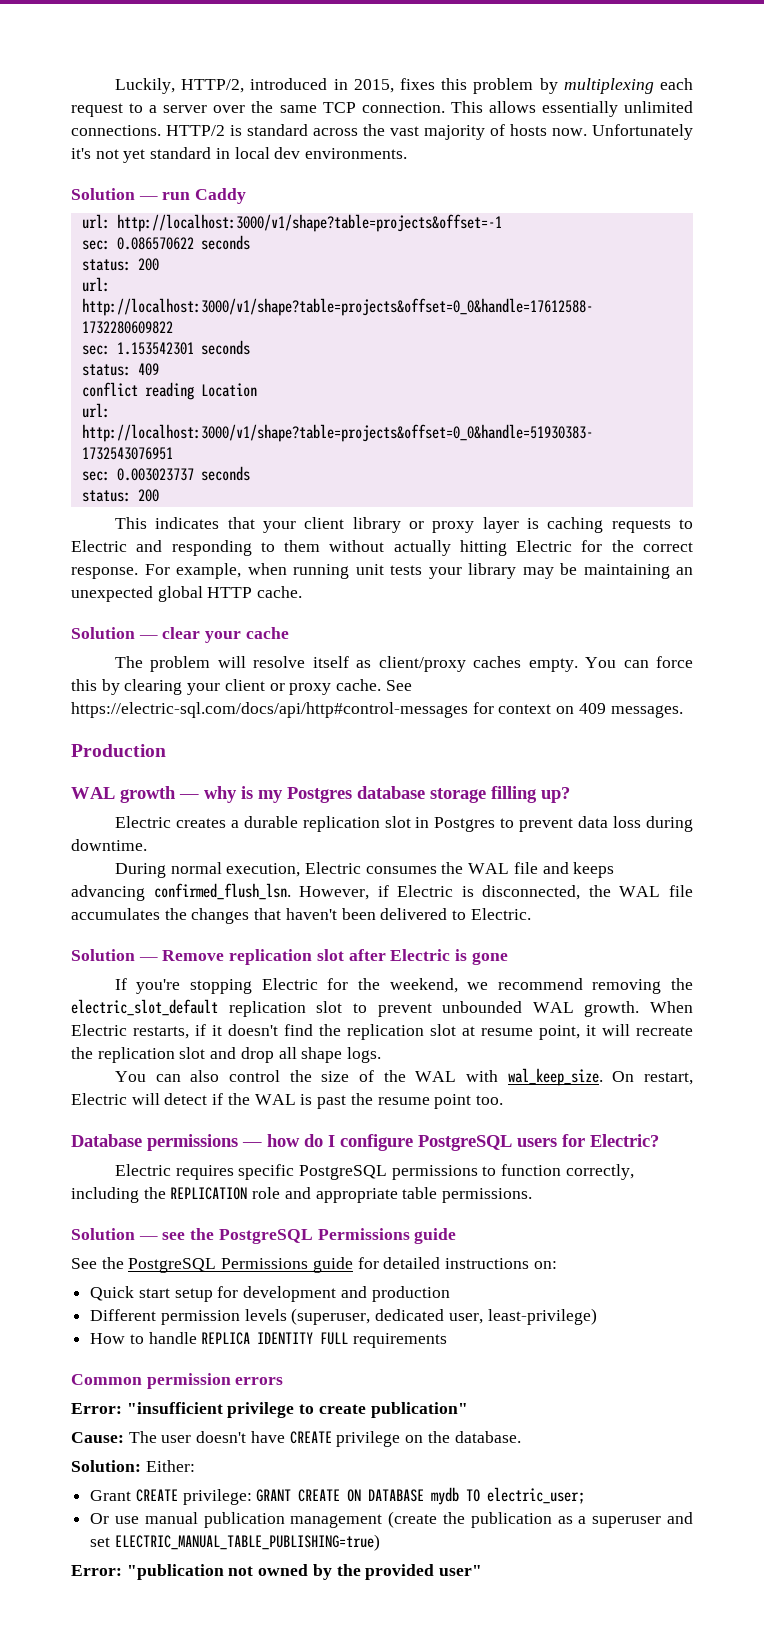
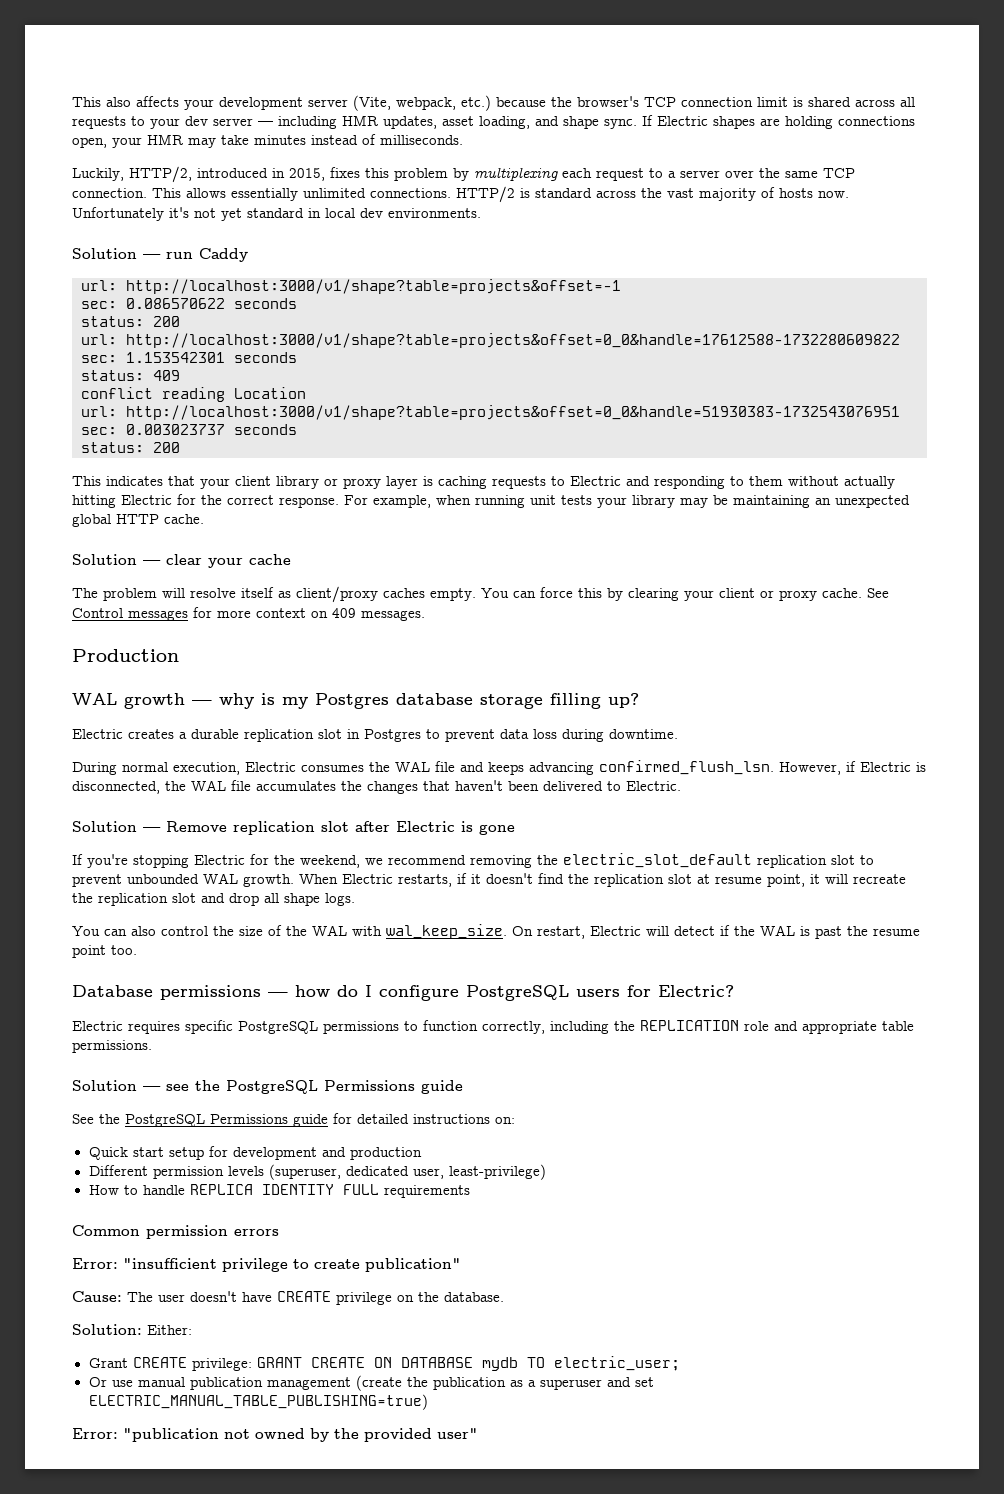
+ This also affects your development server (Vite, webpack, etc.) because the browser's TCP connection limit is shared across all requests to your dev server — including HMR updates, asset loading, and shape sync. If Electric shapes are holding connections open, your HMR may take minutes instead of milliseconds.
- See https://electric-sql.com/docs/api/http#control-messages for context on 409 messages.
+ See Control messages for more context on 409 messages.

